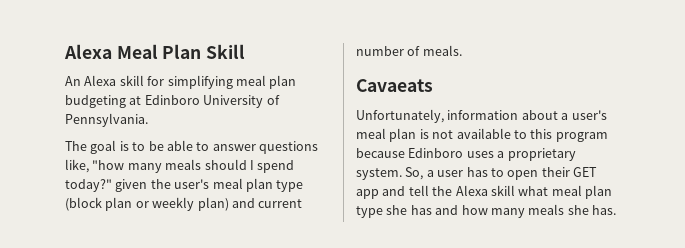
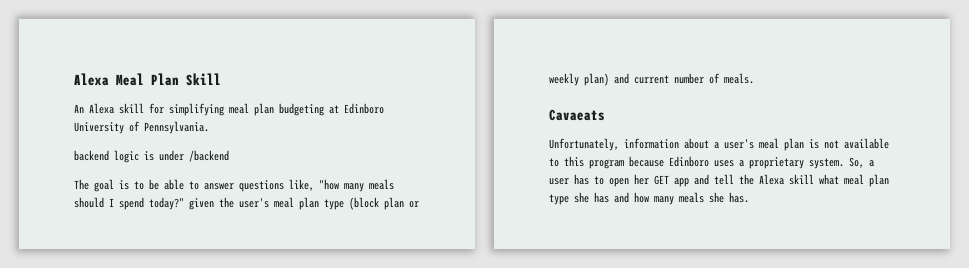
+ backend logic is under /backend
- So, a user has to open their GET app and tell the Alexa skill what meal plan type she has and how many meals she has.
+ So, a user has to open her GET app and tell the Alexa skill what meal plan type she has and how many meals she has.

